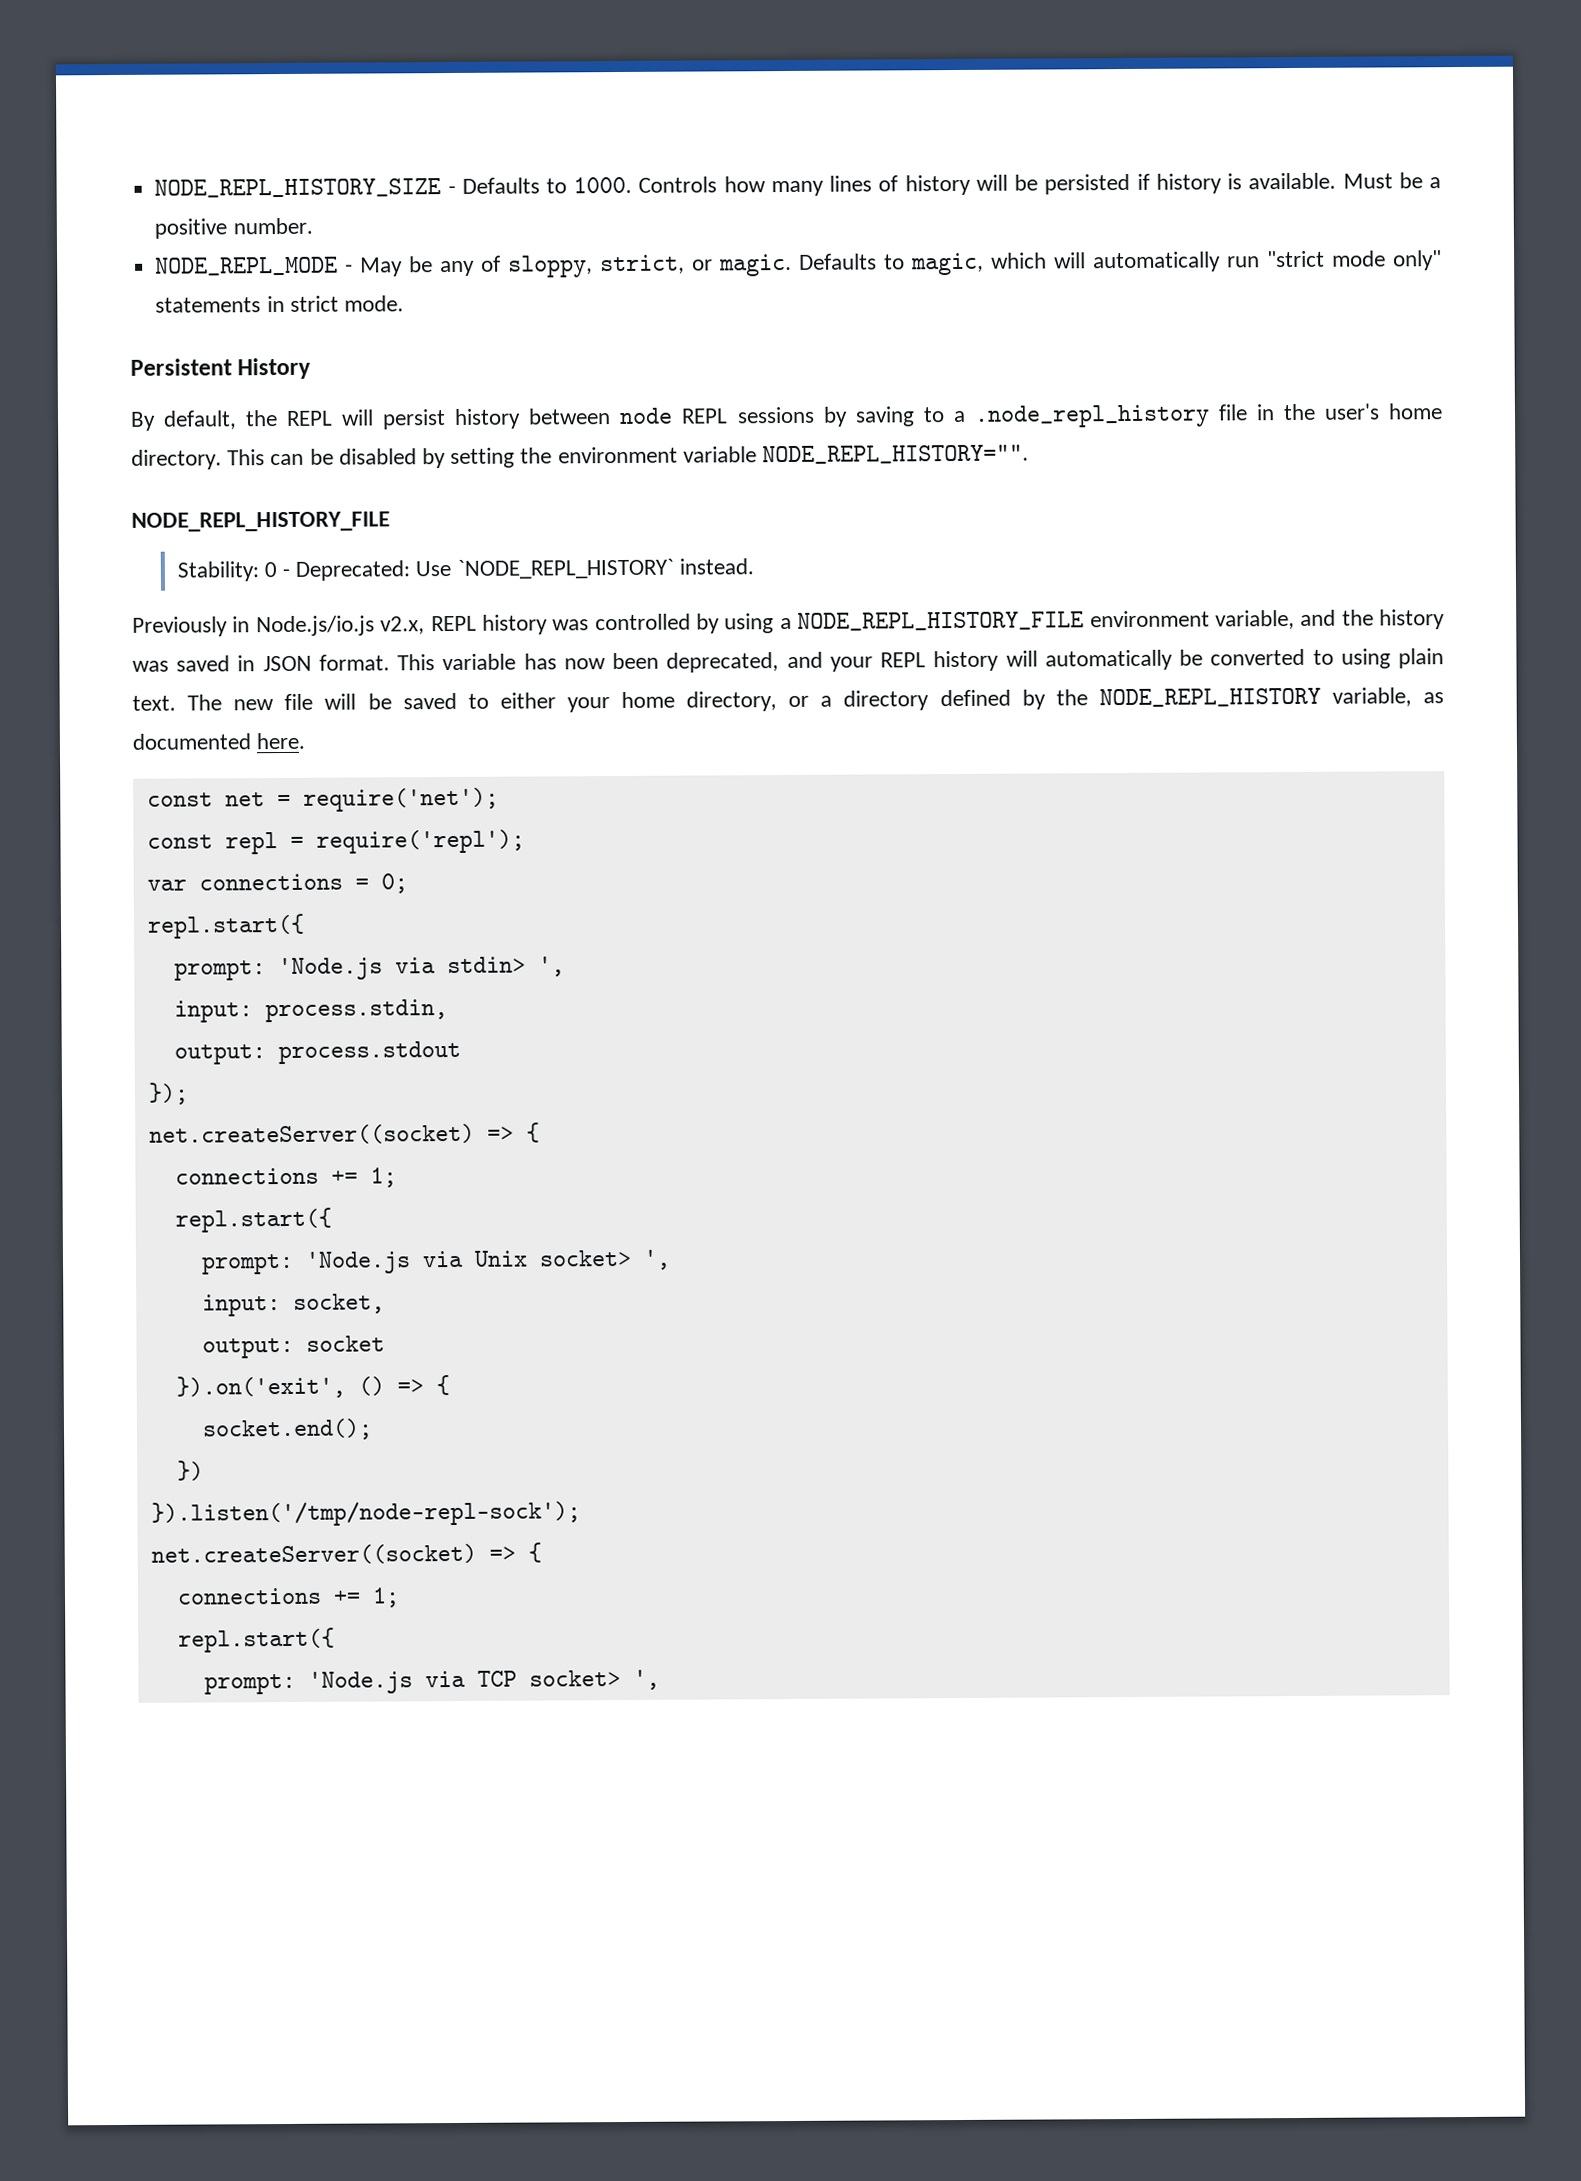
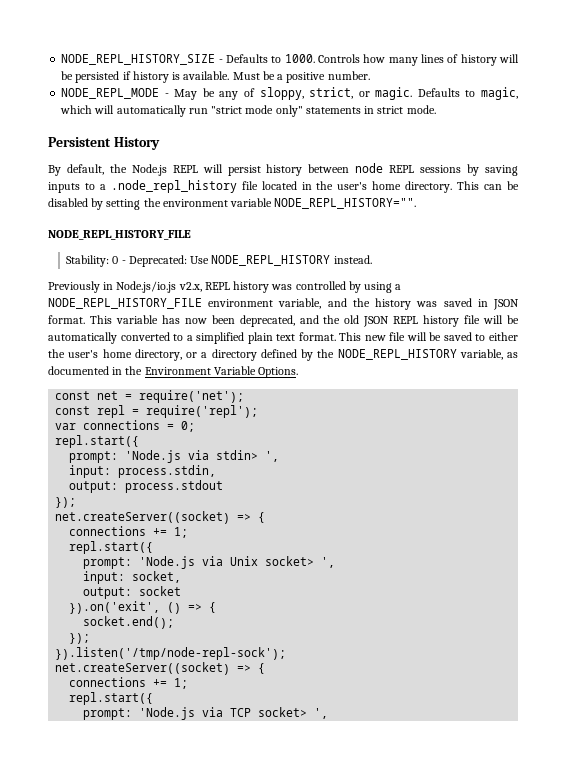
- By default, the REPL will persist history between node REPL sessions by saving to a .node_repl_history file in the user's home directory.
+ By default, the Node.js REPL will persist history between node REPL sessions by saving inputs to a .node_repl_history file located in the user's home directory.
- Stability: 0 - Deprecated: Use `NODE_REPL_HISTORY` instead.
+ Stability: 0 - Deprecated: Use NODE_REPL_HISTORY instead.
- This variable has now been deprecated, and your REPL history will automatically be converted to using plain text. The new file will be saved to either your home directory, or a directory defined by the NODE_REPL_HISTORY variable, as documented here.
+ This variable has now been deprecated, and the old JSON REPL history file will be automatically converted to a simplified plain text format. This new file will be saved to either the user's home directory, or a directory defined by the NODE_REPL_HISTORY variable, as documented in the Environment Variable Options.
  socket.end();
- })
+ });

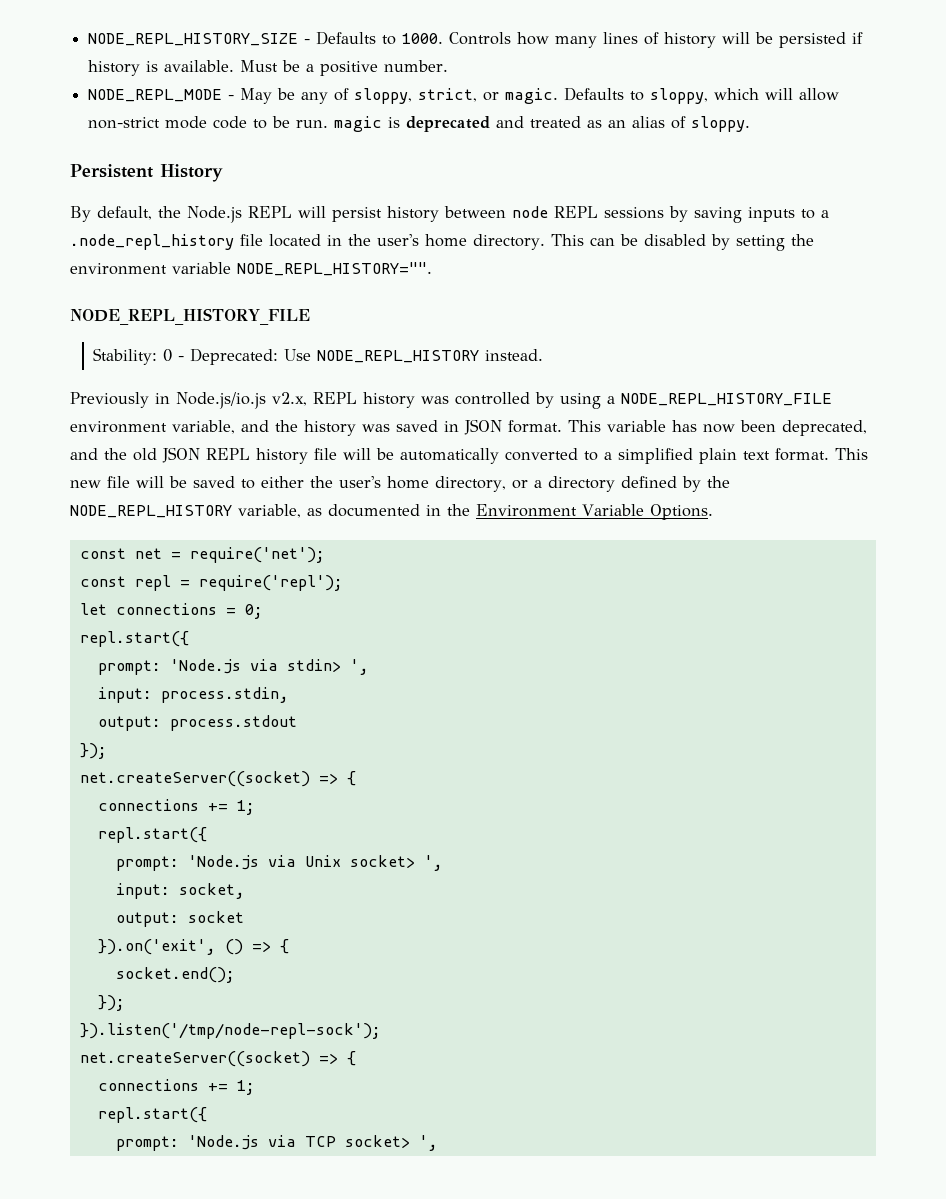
- Defaults to magic, which will automatically run "strict mode only" statements in strict mode.
+ Defaults to sloppy, which will allow non-strict mode code to be run. magic is deprecated and treated as an alias of sloppy.
- var connections = 0;
+ let connections = 0;

